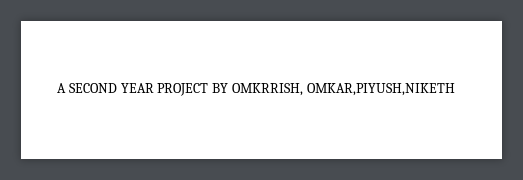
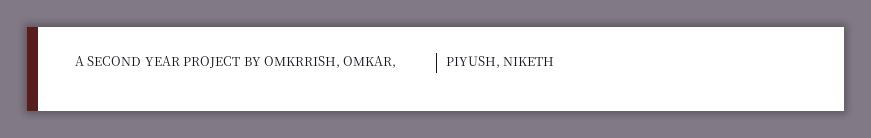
- A SECOND YEAR PROJECT BY OMKRRISH, OMKAR,PIYUSH,NIKETH
+ A SECOND YEAR PROJECT BY OMKRRISH, OMKAR, PIYUSH, NIKETH

